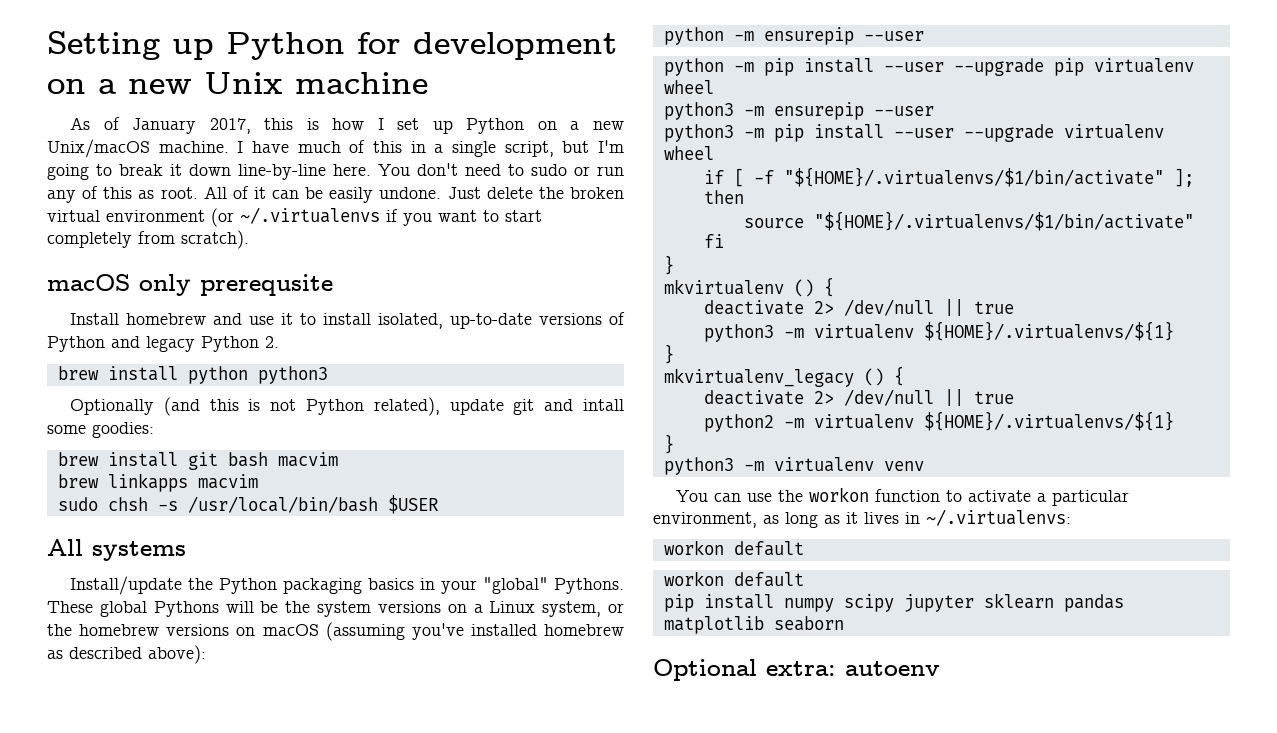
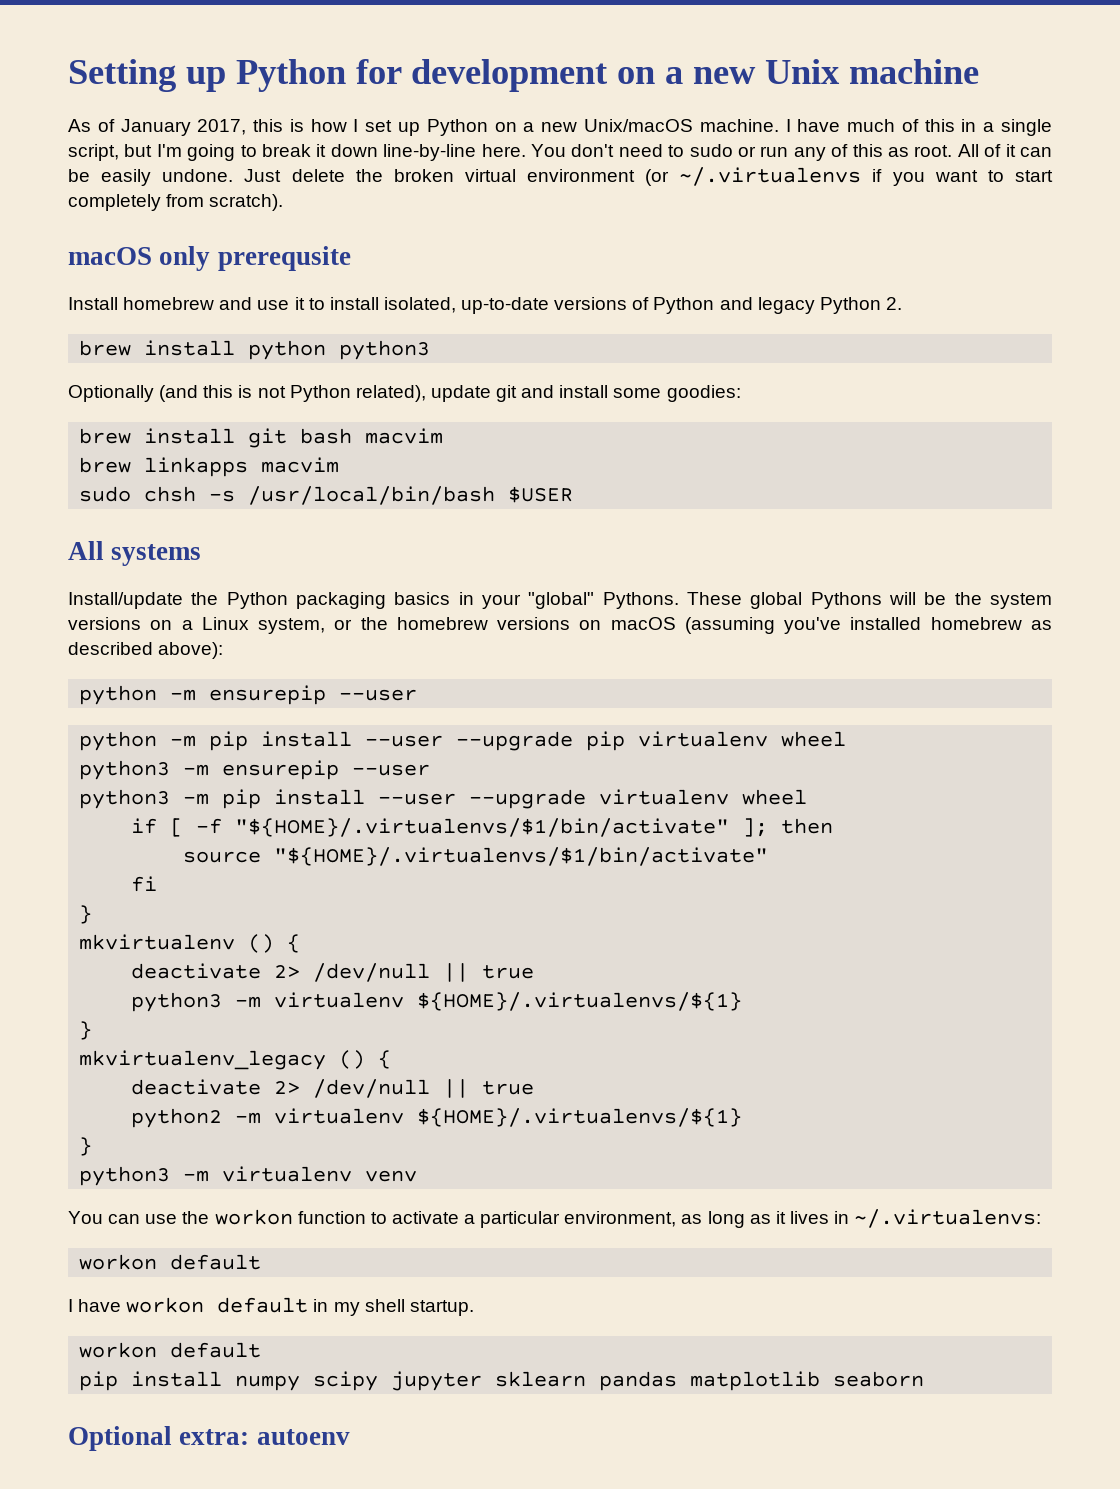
- Optionally (and this is not Python related), update git and intall some goodies:
+ Optionally (and this is not Python related), update git and install some goodies:
+ I have workon default in my shell startup.

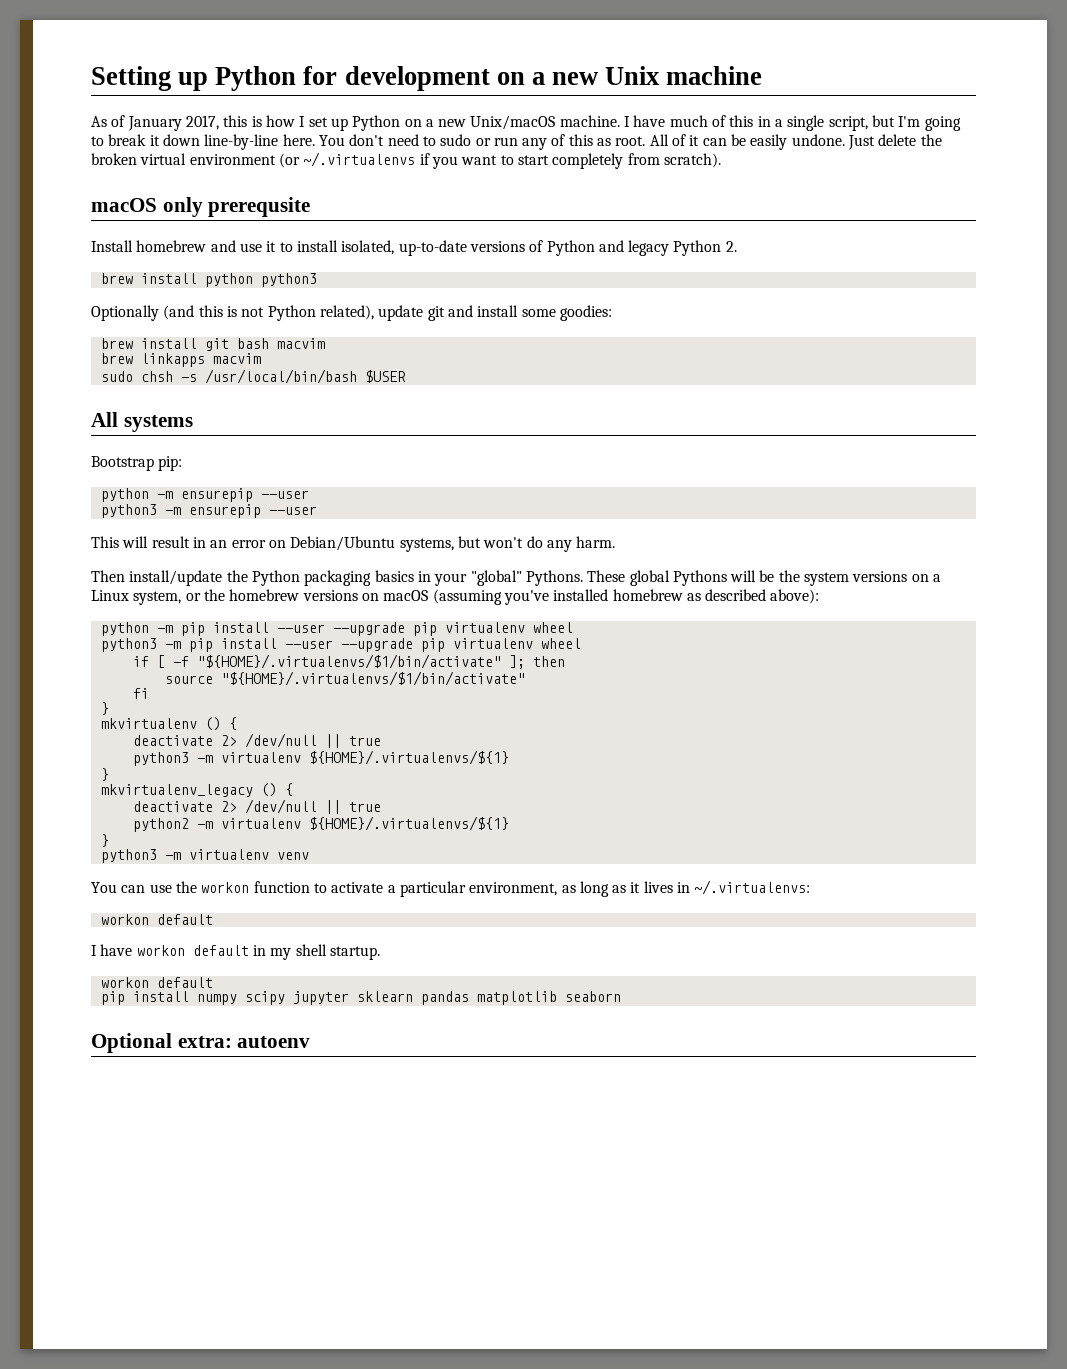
- Install/update the Python packaging basics in your "global" Pythons.
+ Bootstrap pip:
+ python -m ensurepip --user
+ python3 -m ensurepip --user
+ This will result in an error on Debian/Ubuntu systems, but won't do any harm.
+ Then install/update the Python packaging basics in your "global" Pythons.
- python -m ensurepip --user
- python3 -m ensurepip --user
- python3 -m pip install --user --upgrade virtualenv wheel
+ python3 -m pip install --user --upgrade pip virtualenv wheel

